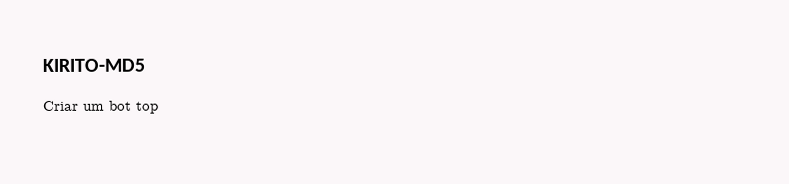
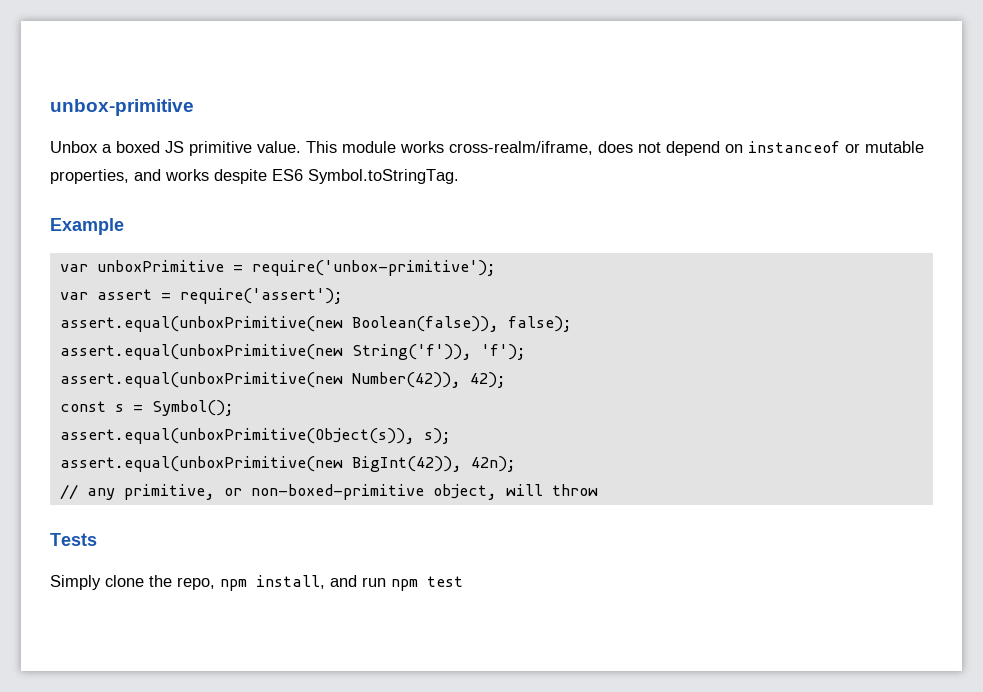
- KIRITO-MD5
- Criar um bot top
+ unbox-primitive
+ Unbox a boxed JS primitive value. This module works cross-realm/iframe, does not depend on instanceof or mutable properties, and works despite ES6 Symbol.toStringTag.
+ Example
+ var unboxPrimitive = require('unbox-primitive');
+ var assert = require('assert');
+ assert.equal(unboxPrimitive(new Boolean(false)), false);
+ assert.equal(unboxPrimitive(new String('f')), 'f');
+ assert.equal(unboxPrimitive(new Number(42)), 42);
+ const s = Symbol();
+ assert.equal(unboxPrimitive(Object(s)), s);
+ assert.equal(unboxPrimitive(new BigInt(42)), 42n);
+ // any primitive, or non-boxed-primitive object, will throw
+ Tests
+ Simply clone the repo, npm install, and run npm test

